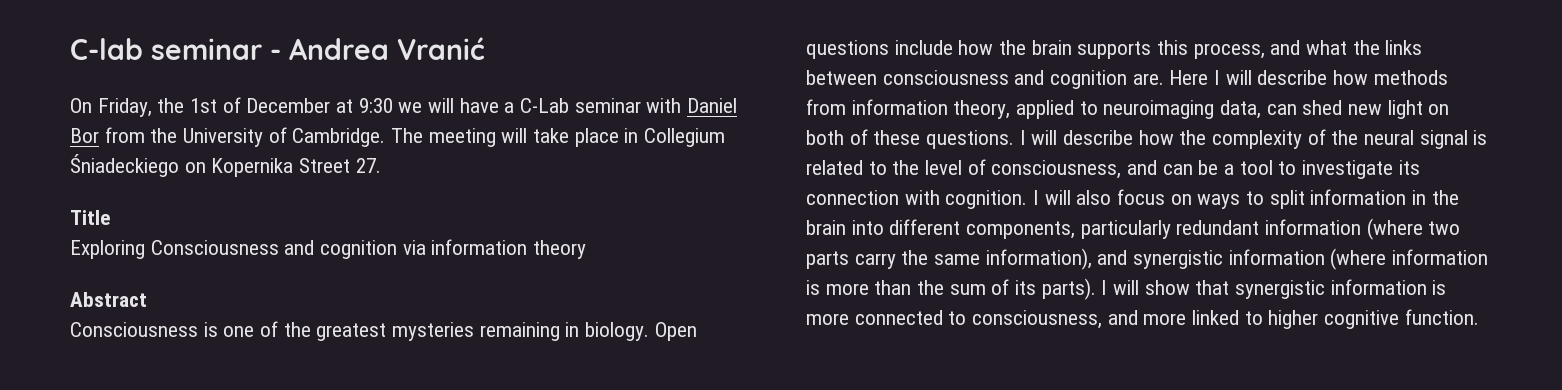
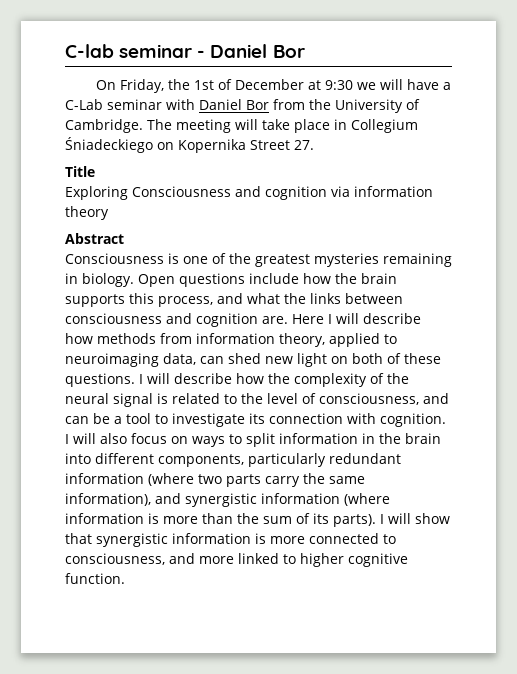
- C-lab seminar - Andrea Vranić
+ C-lab seminar - Daniel Bor

